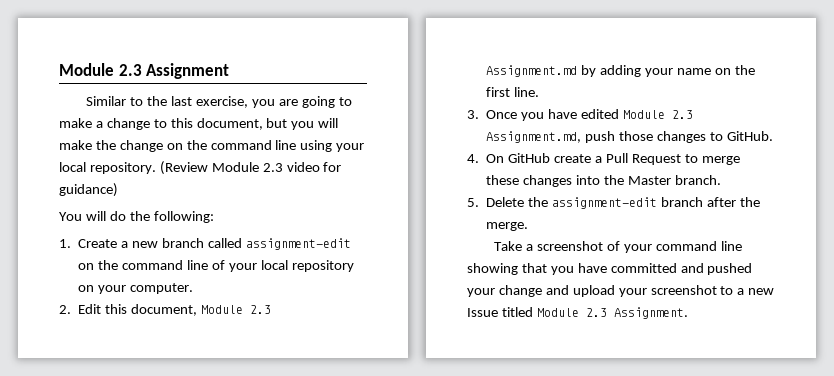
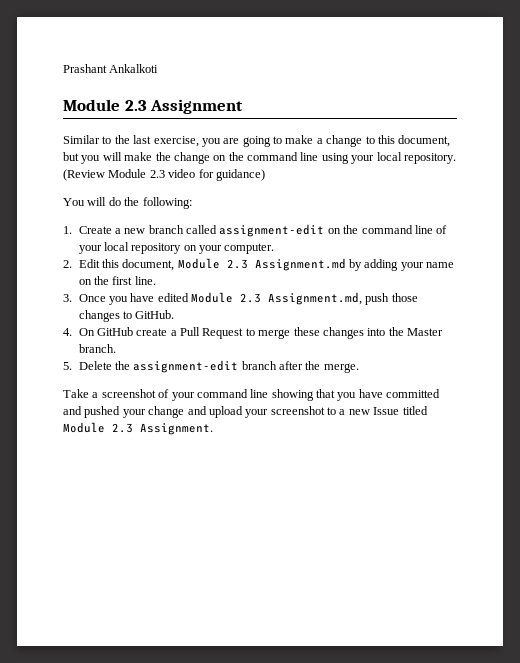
+ Prashant Ankalkoti

